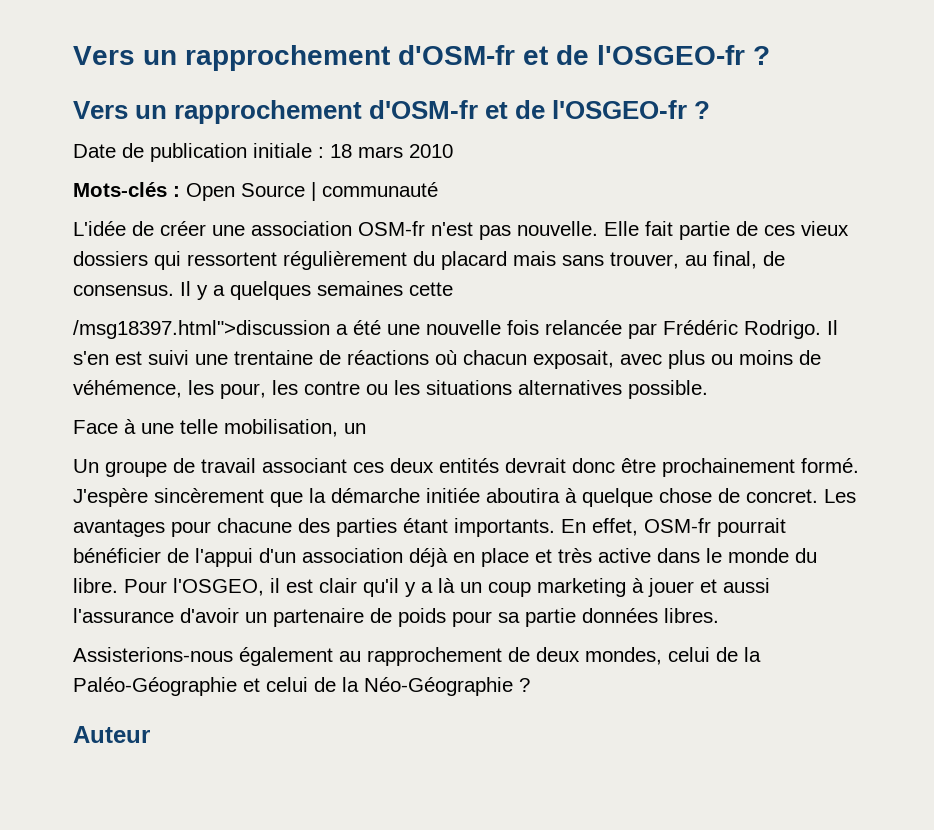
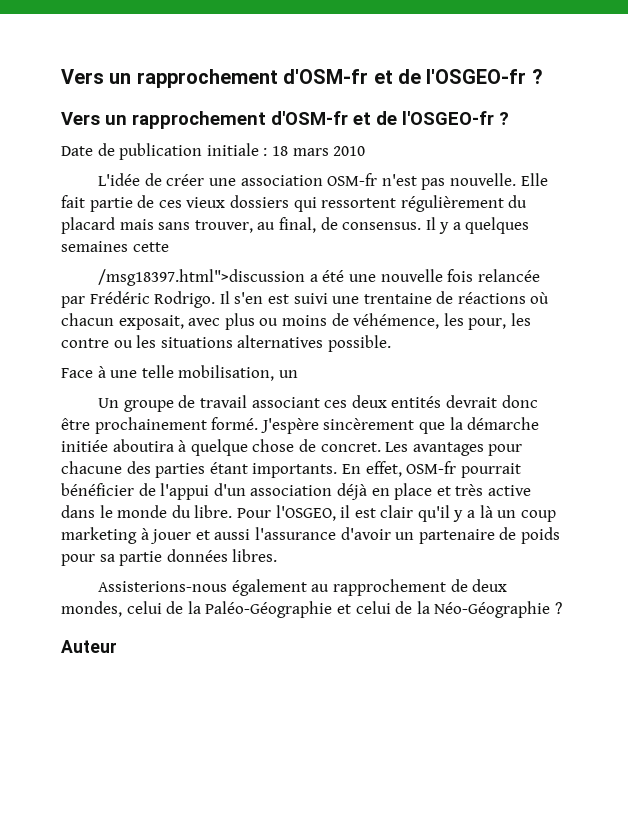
- Mots-clés : Open Source | communauté

